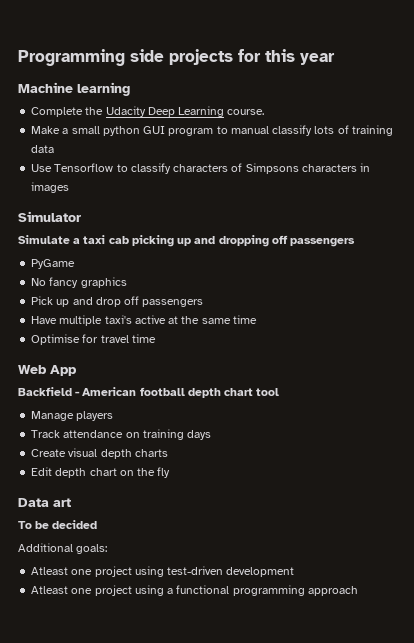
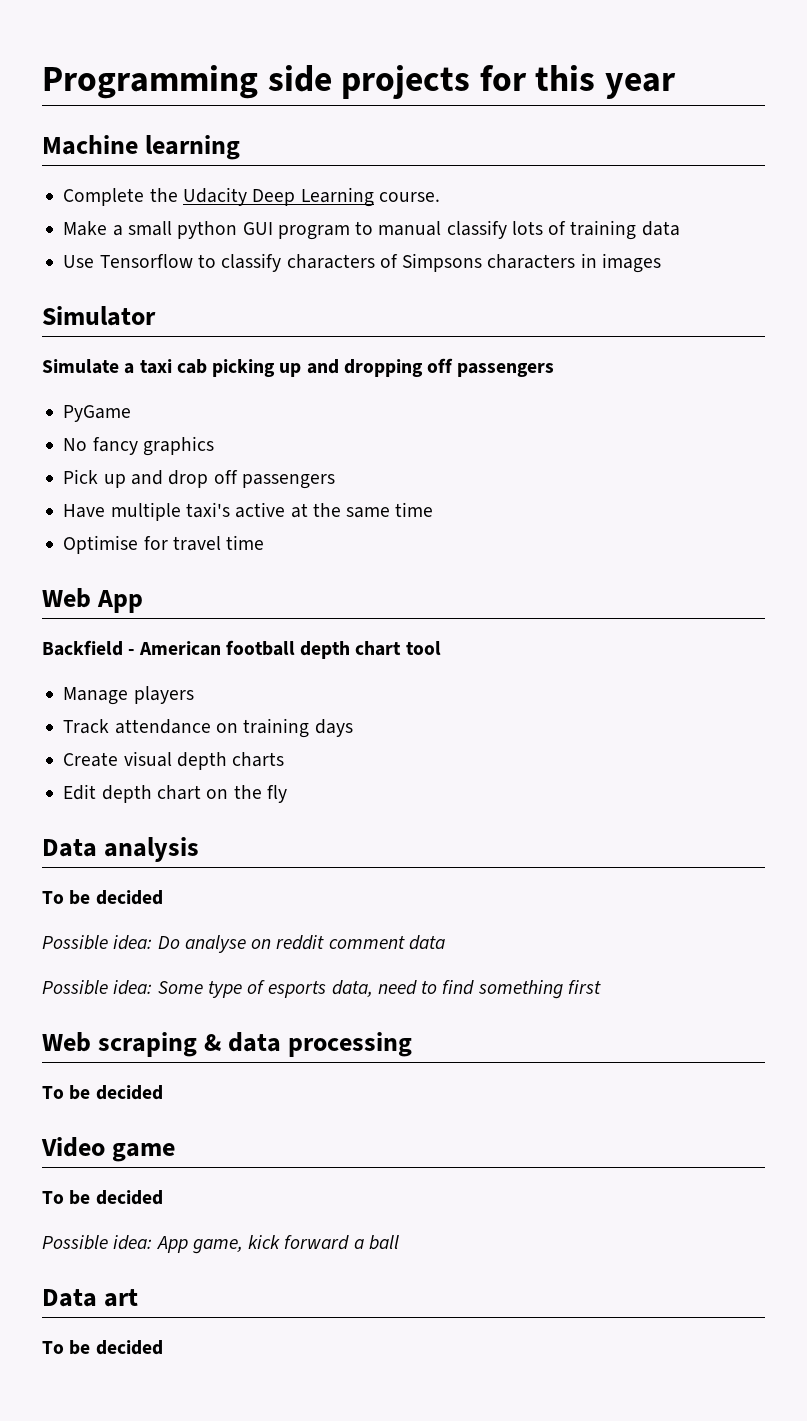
+ Data analysis
+ To be decided
+ Possible idea: Do analyse on reddit comment data
+ Possible idea: Some type of esports data, need to find something first
+ Web scraping & data processing
+ To be decided
+ Video game
+ To be decided
+ Possible idea: App game, kick forward a ball
- Additional goals:
- Atleast one project using test-driven development
- Atleast one project using a functional programming approach

